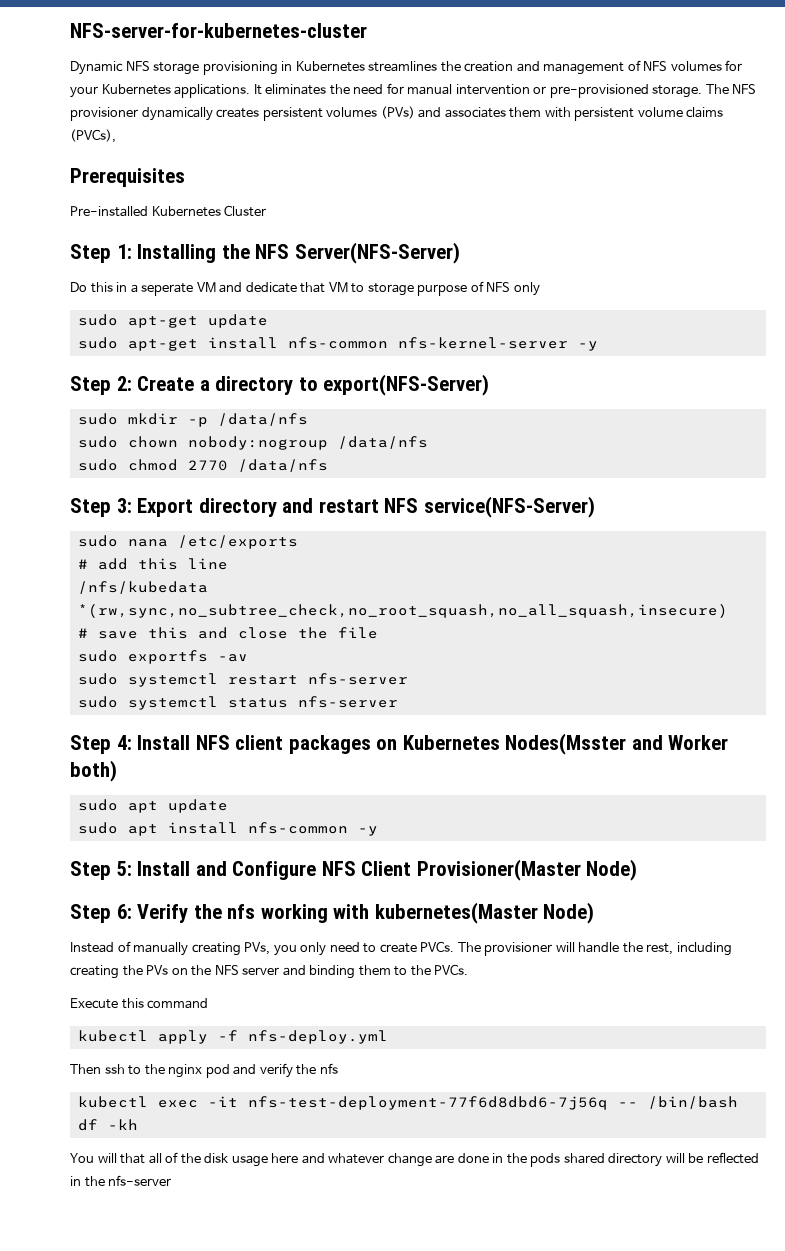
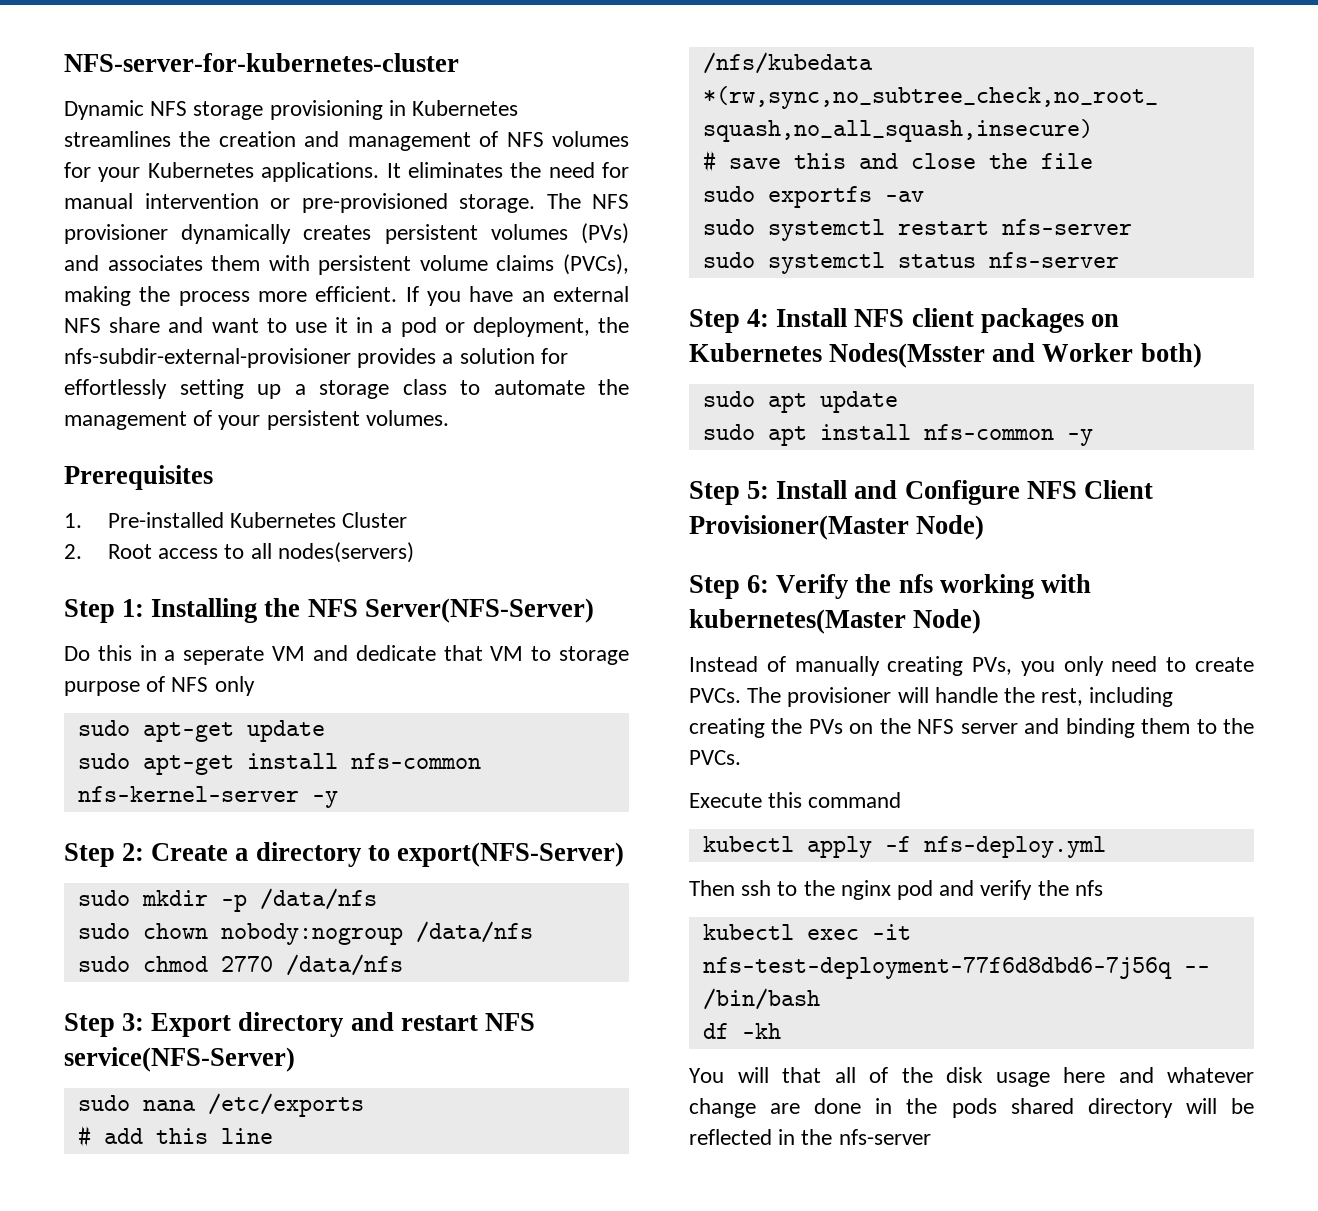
- The NFS provisioner dynamically creates persistent volumes (PVs) and associates them with persistent volume claims (PVCs),
+ The NFS provisioner dynamically creates persistent volumes (PVs) and associates them with persistent volume claims (PVCs), making the process more efficient. If you have an external NFS share and want to use it in a pod or deployment, the nfs-subdir-external-provisioner provides a solution for effortlessly setting up a storage class to automate the management of your persistent volumes.
- Pre-installed Kubernetes Cluster
+ 1. Pre-installed Kubernetes Cluster
+ 2. Root access to all nodes(servers)

